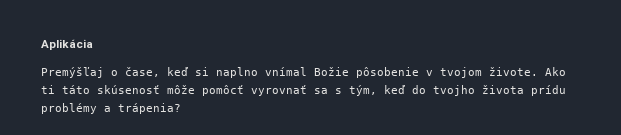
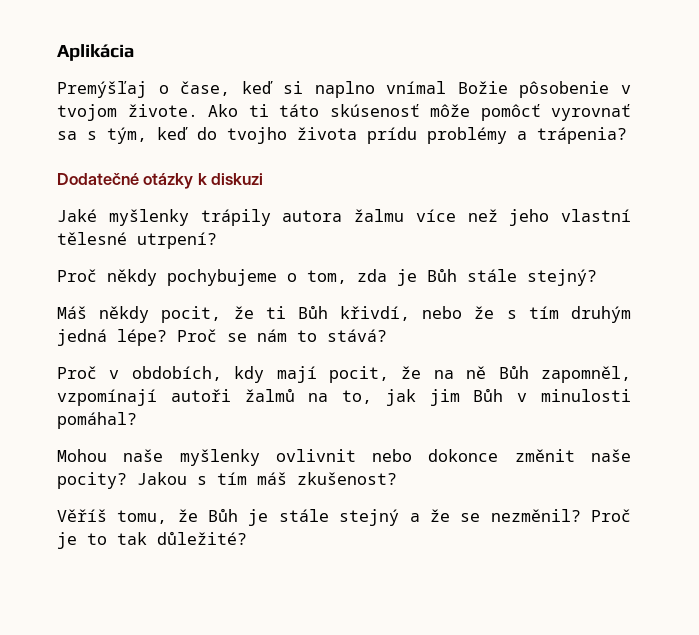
+ Dodatečné otázky k diskuzi
+ Jaké myšlenky trápily autora žalmu více než jeho vlastní tělesné utrpení?
+ Proč někdy pochybujeme o tom, zda je Bůh stále stejný?
+ Máš někdy pocit, že ti Bůh křivdí, nebo že s tím druhým jedná lépe? Proč se nám to stává?
+ Proč v obdobích, kdy mají pocit, že na ně Bůh zapomněl, vzpomínají autoři žalmů na to, jak jim Bůh v minulosti pomáhal?
+ Mohou naše myšlenky ovlivnit nebo dokonce změnit naše pocity? Jakou s tím máš zkušenost?
+ Věříš tomu, že Bůh je stále stejný a že se nezměnil? Proč je to tak důležité?

